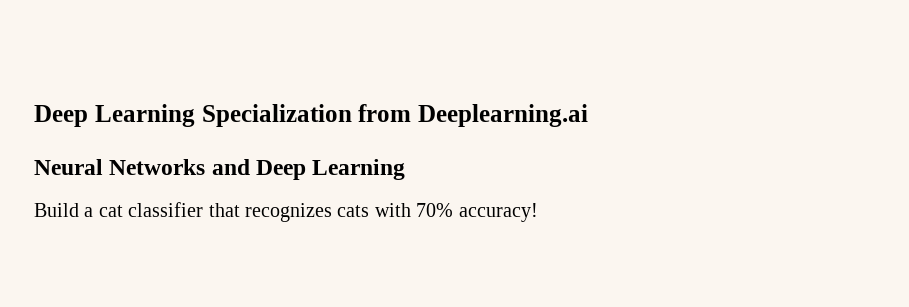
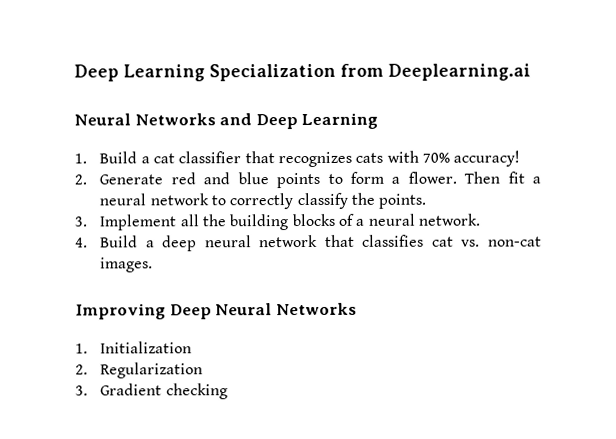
- Build a cat classifier that recognizes cats with 70% accuracy!
+ 1. Build a cat classifier that recognizes cats with 70% accuracy!
+ 2. Generate red and blue points to form a flower. Then fit a neural network to correctly classify the points.
+ 3. Implement all the building blocks of a neural network.
+ 4. Build a deep neural network that classifies cat vs. non-cat images.
+ Improving Deep Neural Networks
+ 1. Initialization
+ 2. Regularization
+ 3. Gradient checking

